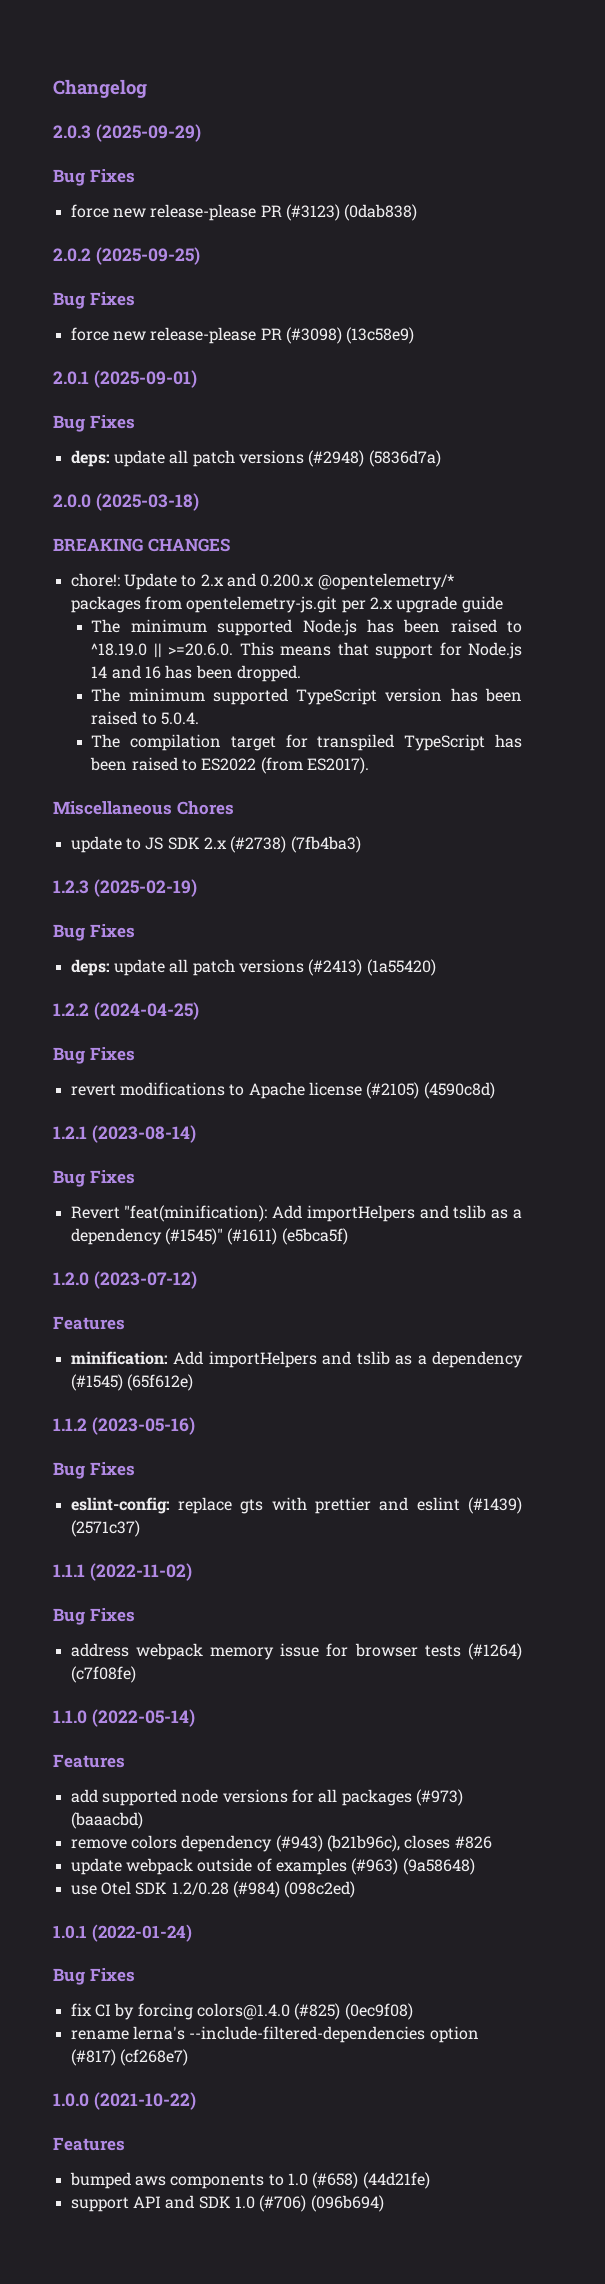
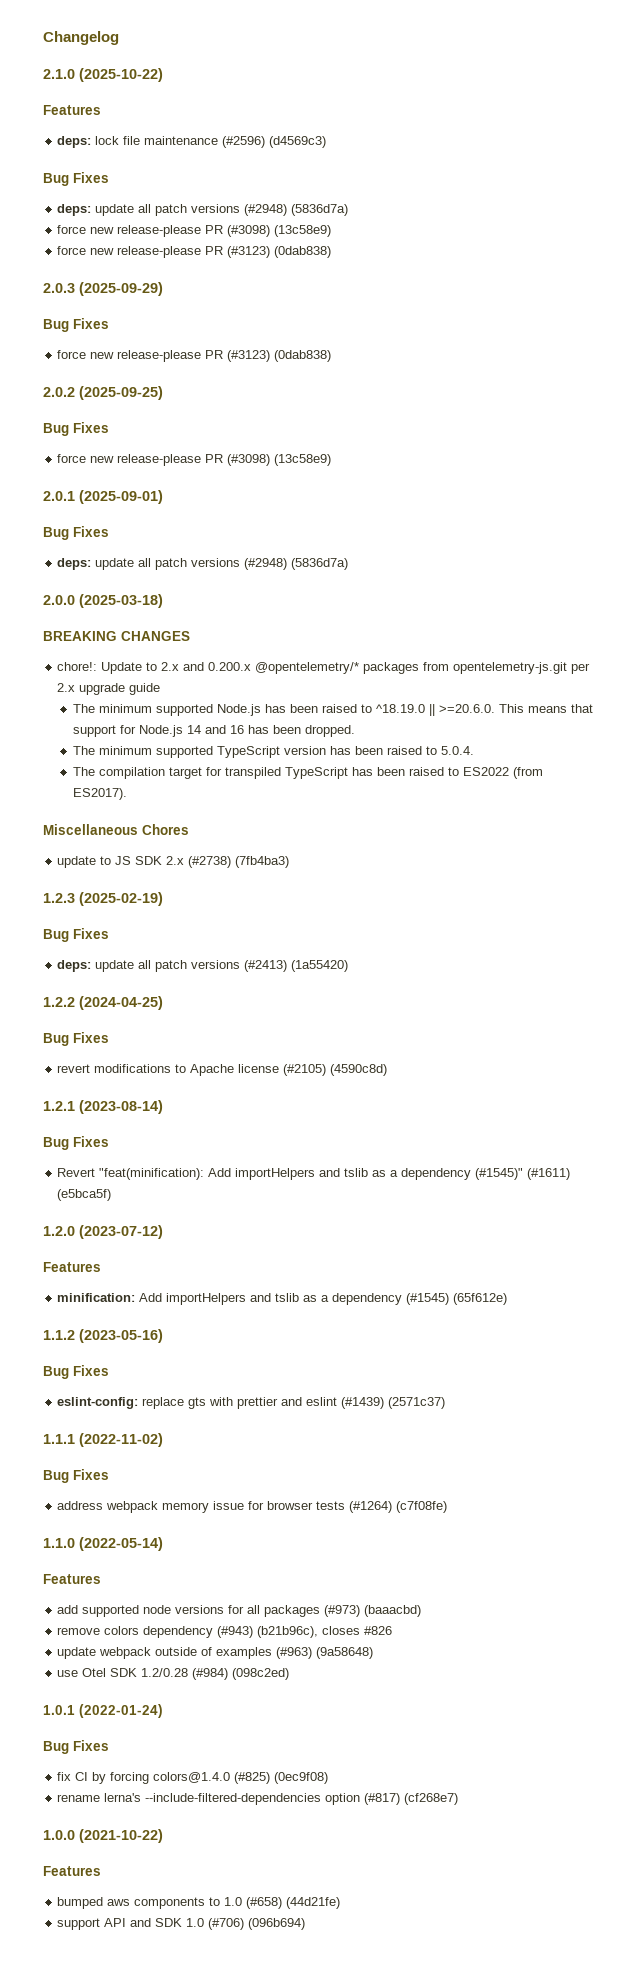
+ 2.1.0 (2025-10-22)
+ Features
+ deps: lock file maintenance (#2596) (d4569c3)
+ Bug Fixes
+ deps: update all patch versions (#2948) (5836d7a)
+ force new release-please PR (#3098) (13c58e9)
+ force new release-please PR (#3123) (0dab838)

